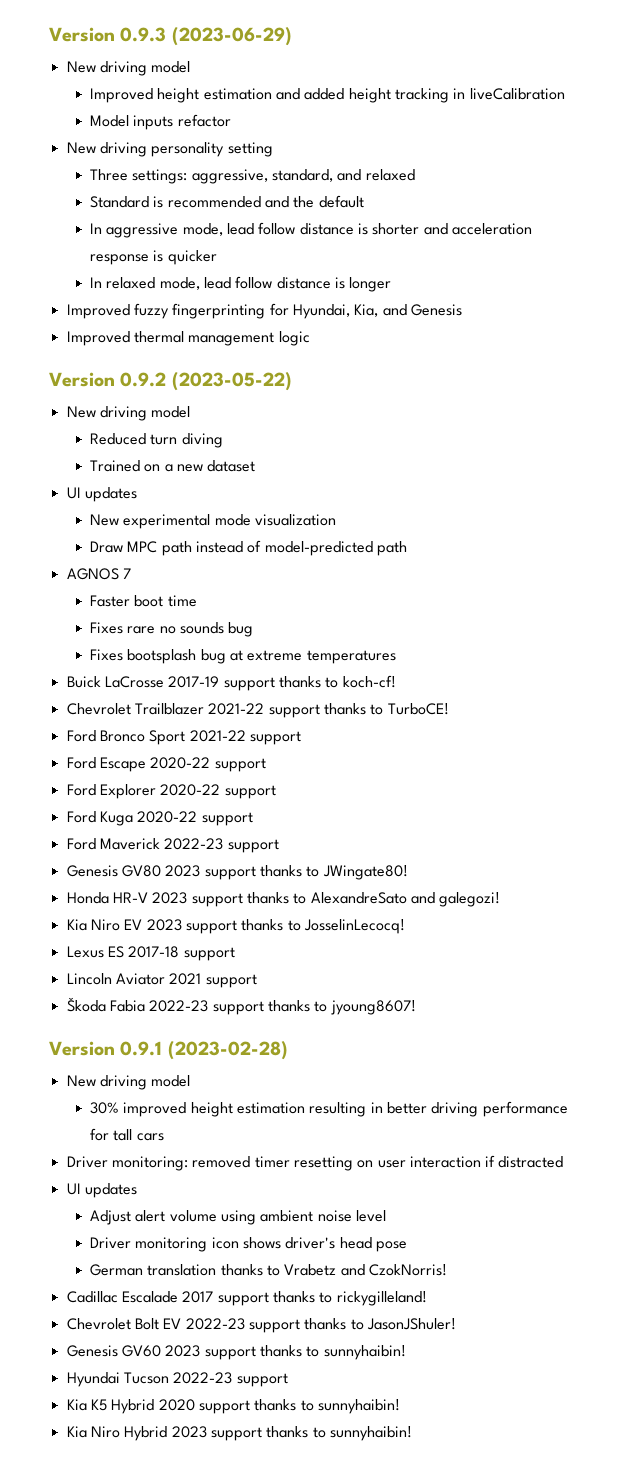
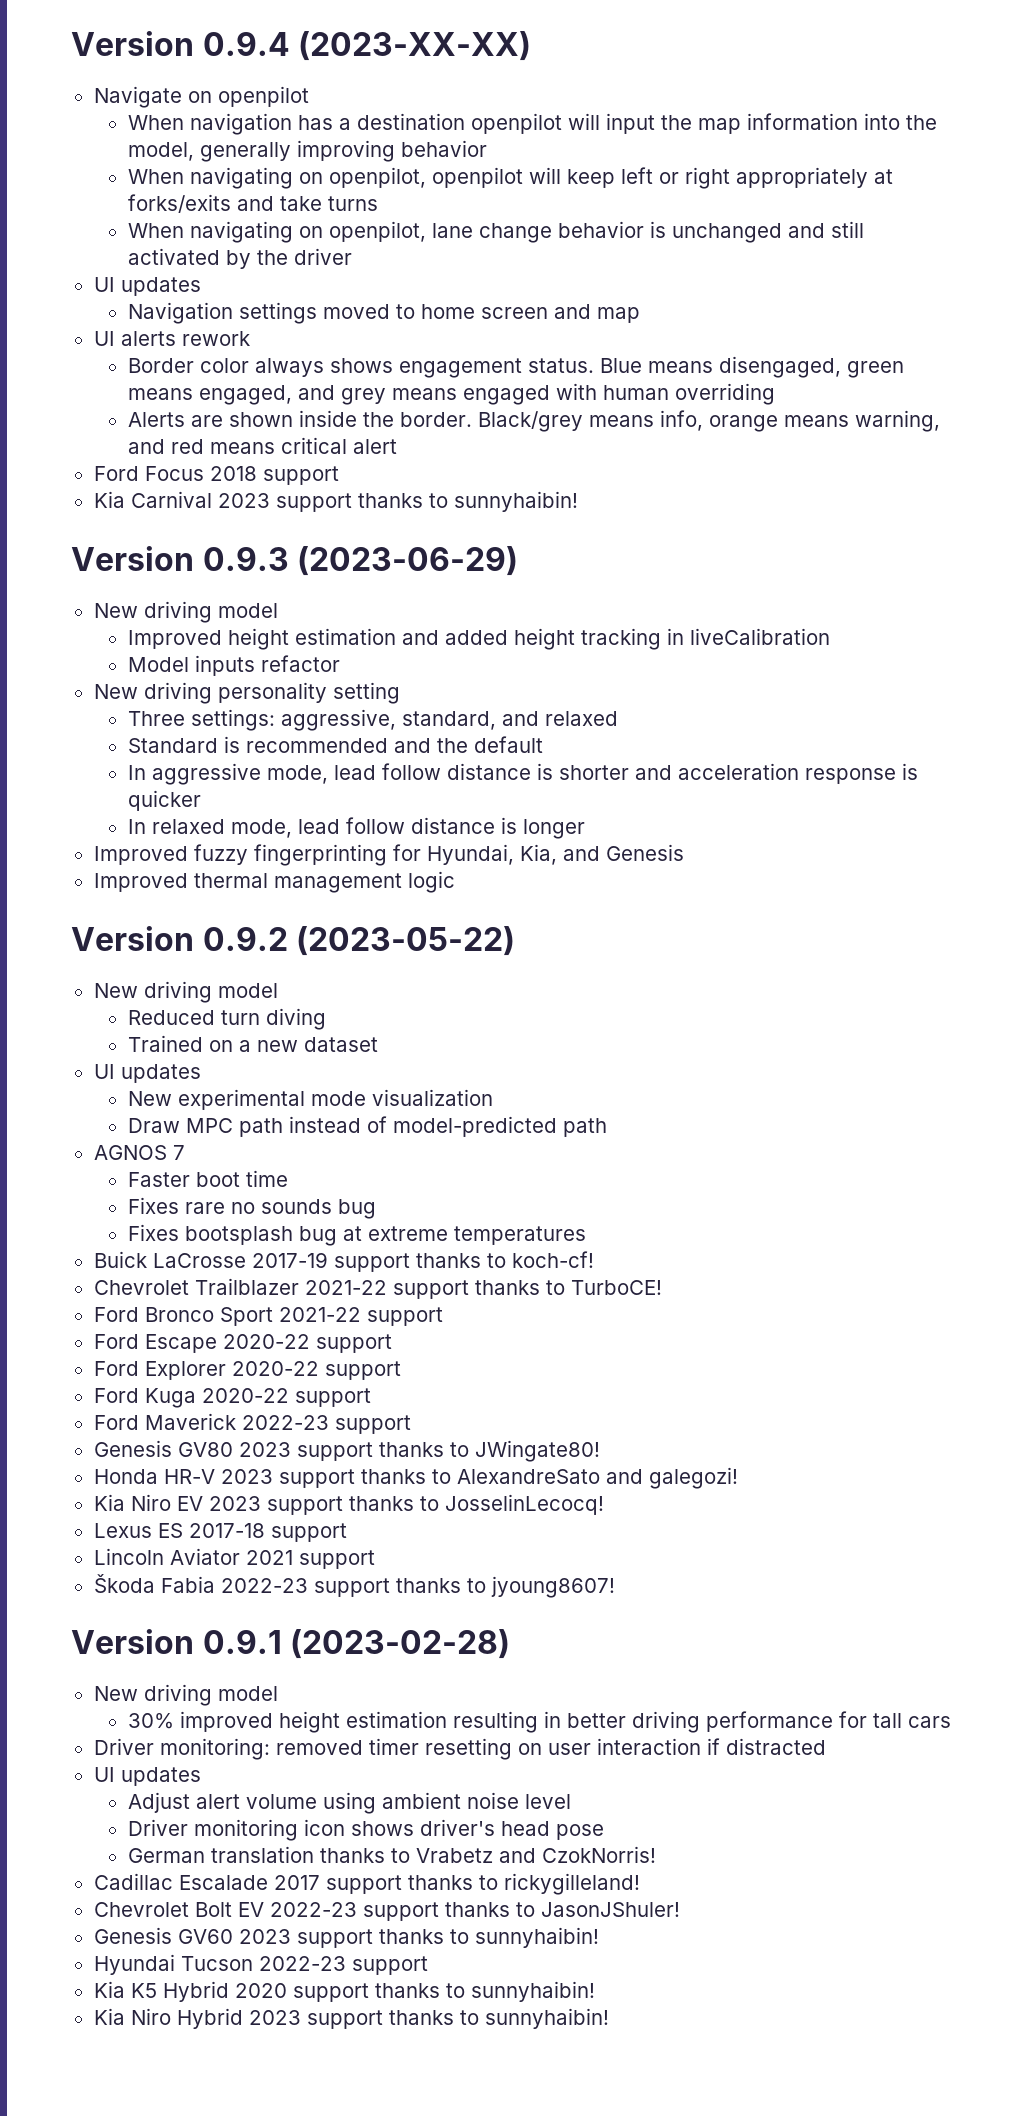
+ Version 0.9.4 (2023-XX-XX)
+ Navigate on openpilot
+ When navigation has a destination openpilot will input the map information into the model, generally improving behavior
+ When navigating on openpilot, openpilot will keep left or right appropriately at forks/exits and take turns
+ When navigating on openpilot, lane change behavior is unchanged and still activated by the driver
+ UI updates
+ Navigation settings moved to home screen and map
+ UI alerts rework
+ Border color always shows engagement status. Blue means disengaged, green means engaged, and grey means engaged with human overriding
+ Alerts are shown inside the border. Black/grey means info, orange means warning, and red means critical alert
+ Ford Focus 2018 support
+ Kia Carnival 2023 support thanks to sunnyhaibin!

